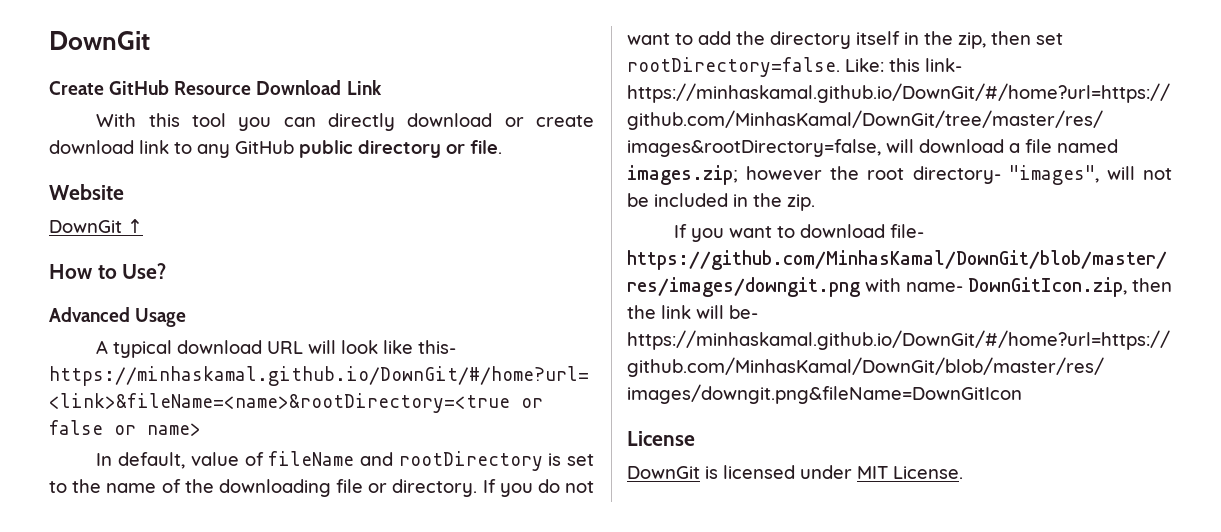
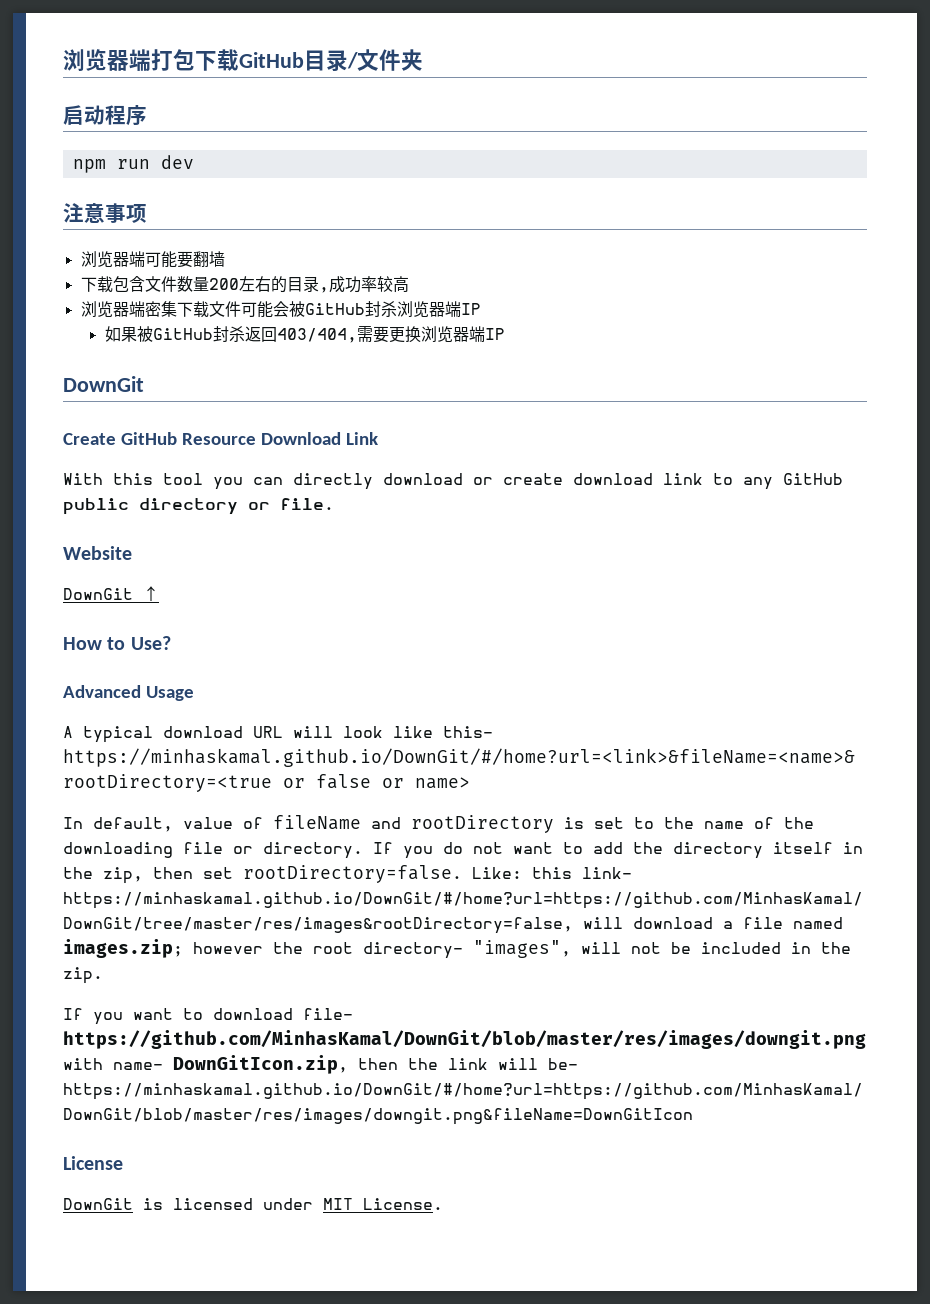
+ 浏览器端打包下载GitHub目录/文件夹
+ 启动程序
+ npm run dev
+ 注意事项
+ 浏览器端可能要翻墙
+ 下载包含文件数量200左右的目录,成功率较高
+ 浏览器端密集下载文件可能会被GitHub封杀浏览器端IP
+ 如果被GitHub封杀返回403/404,需要更换浏览器端IP

